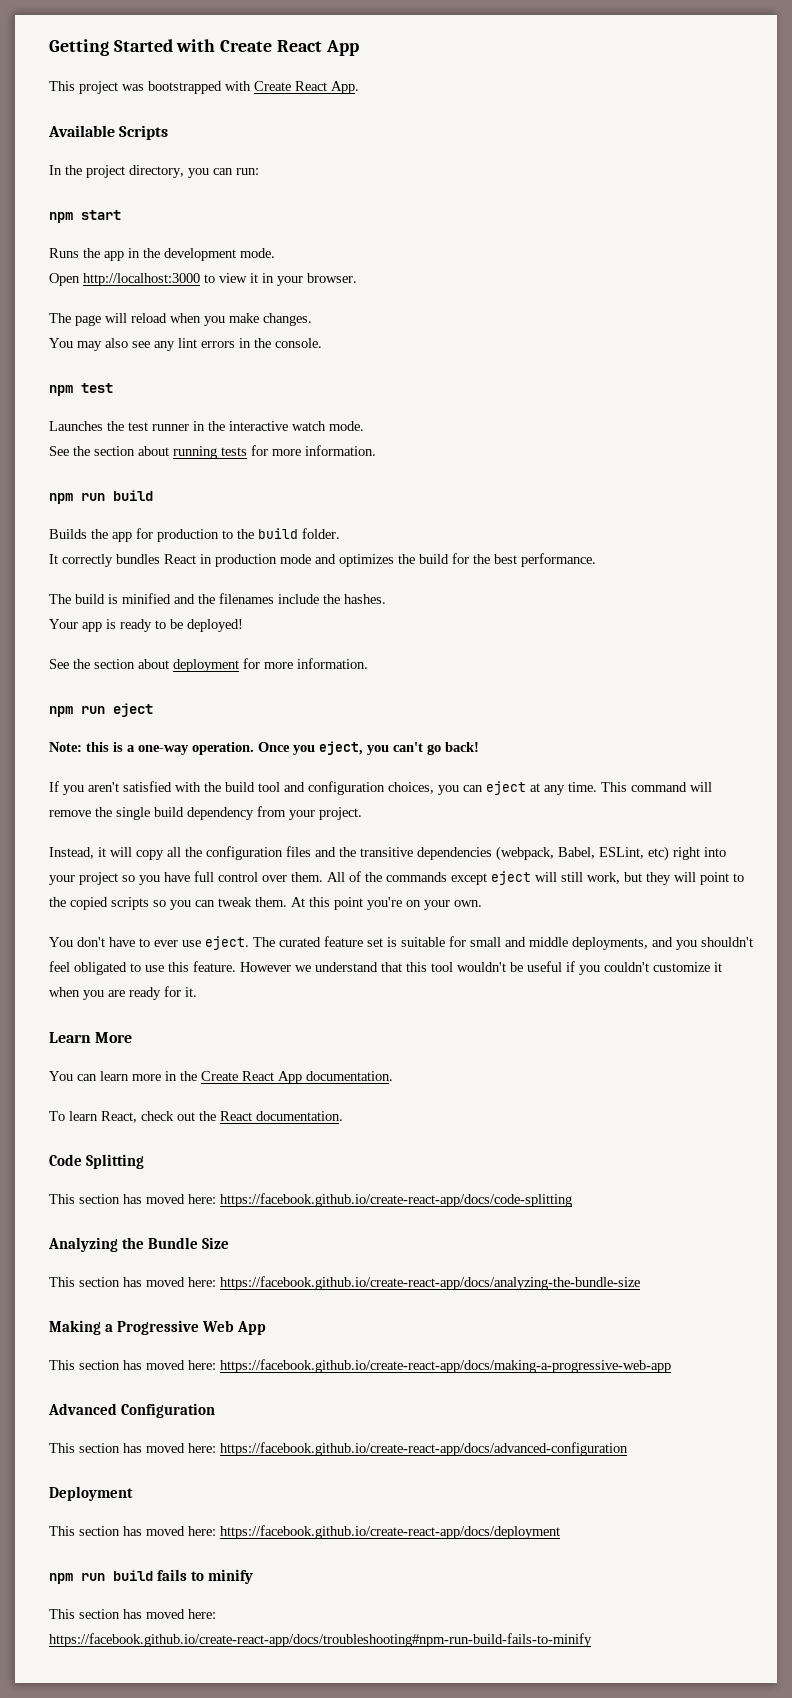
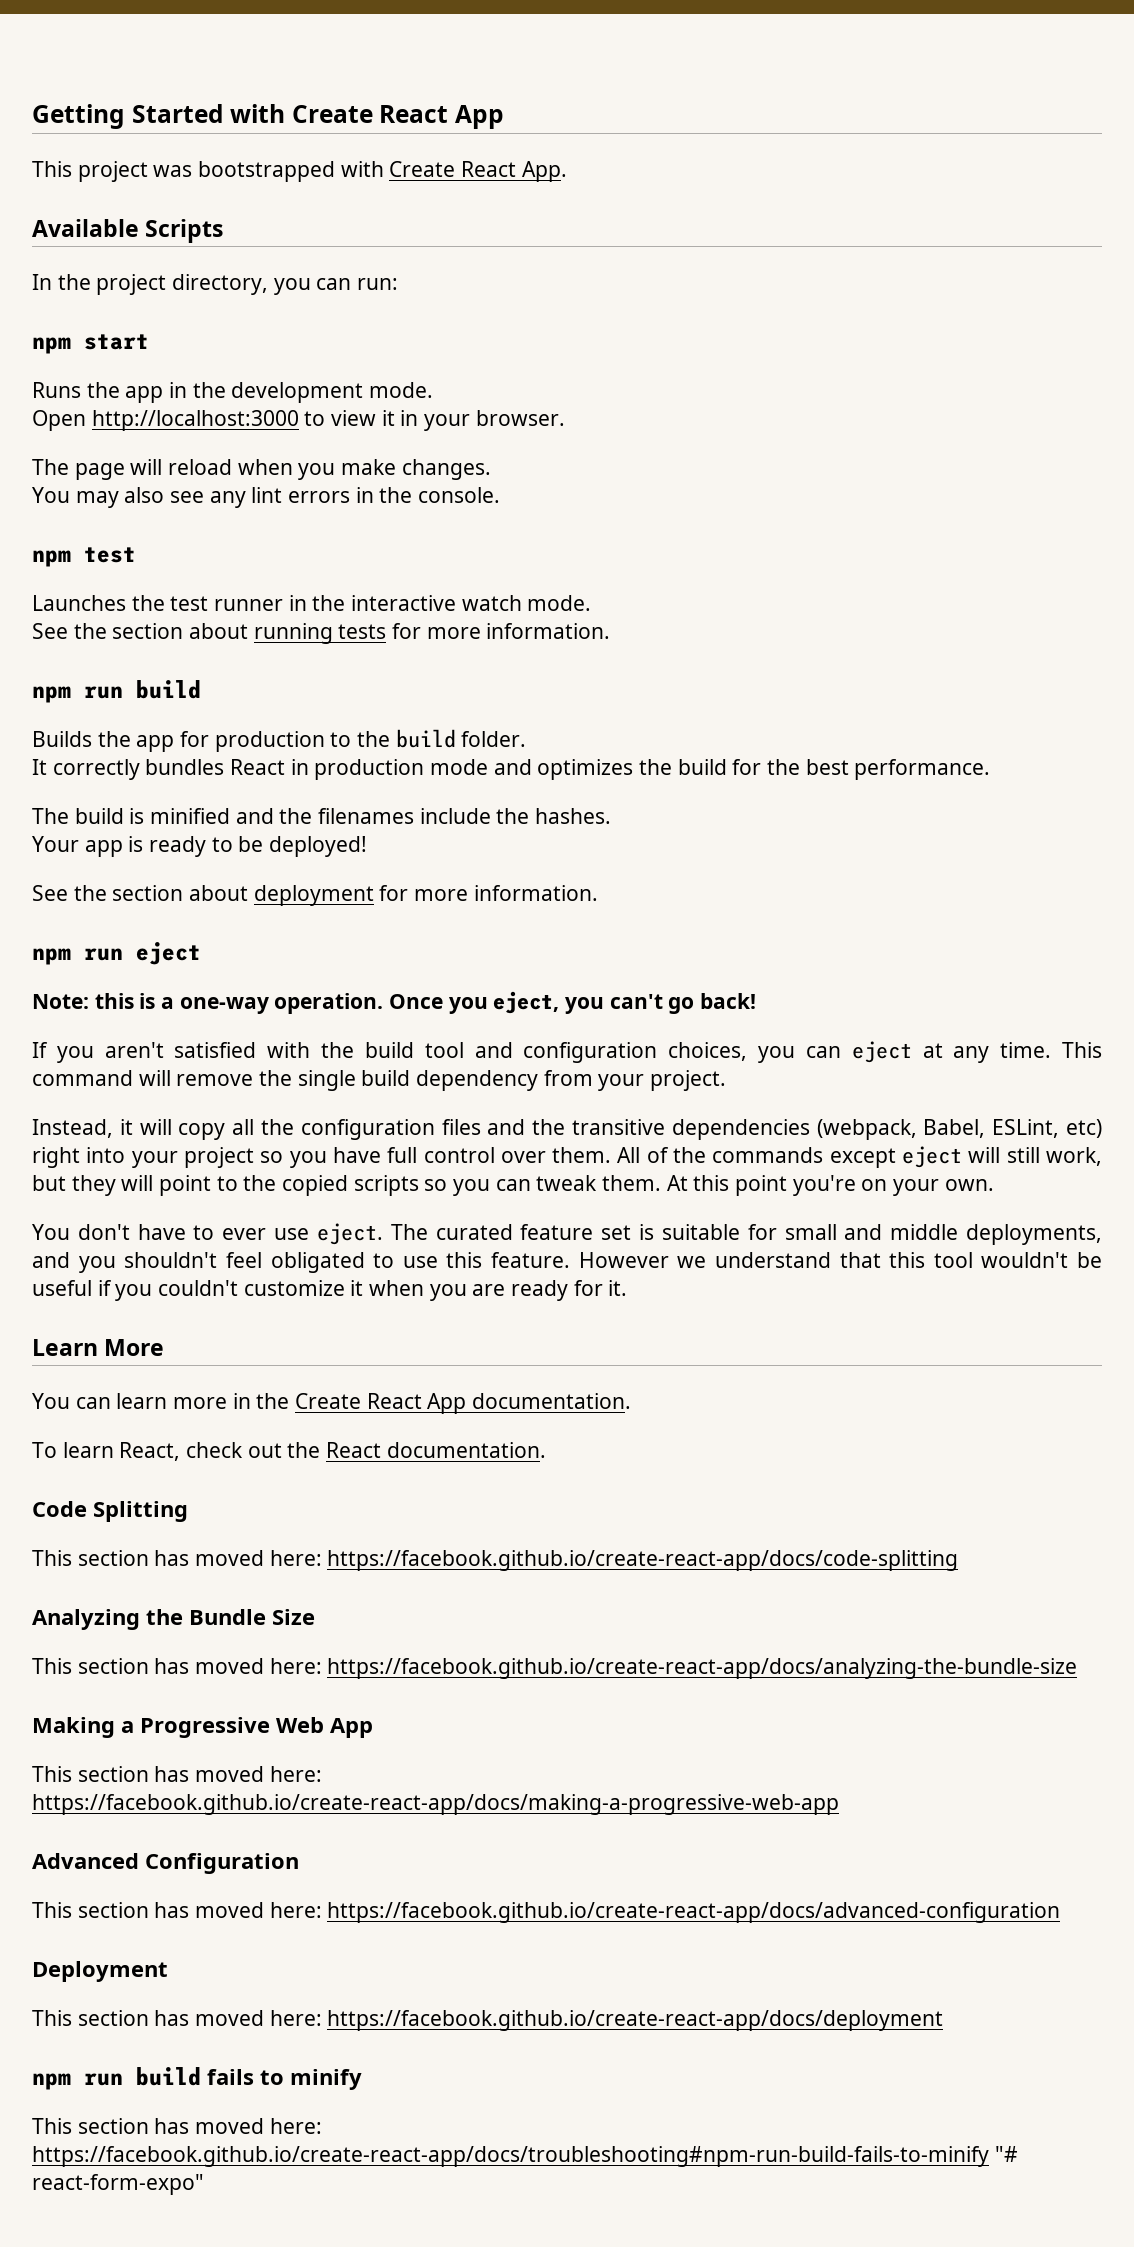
- This section has moved here: https://facebook.github.io/create-react-app/docs/troubleshooting#npm-run-build-fails-to-minify
+ This section has moved here: https://facebook.github.io/create-react-app/docs/troubleshooting#npm-run-build-fails-to-minify "# react-form-expo"

